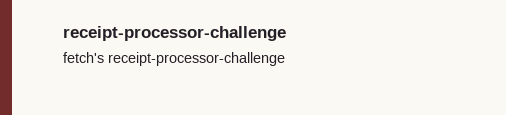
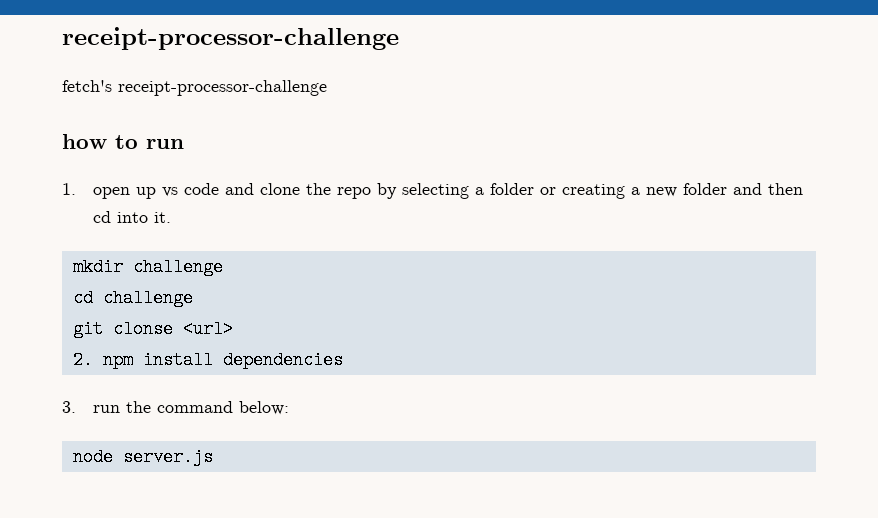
+ how to run
+ 1. open up vs code and clone the repo by selecting a folder or creating a new folder and then cd into it.
+ mkdir challenge
+ cd challenge
+ git clonse <url>
+ 2. npm install dependencies
+ 3. run the command below:
+ node server.js

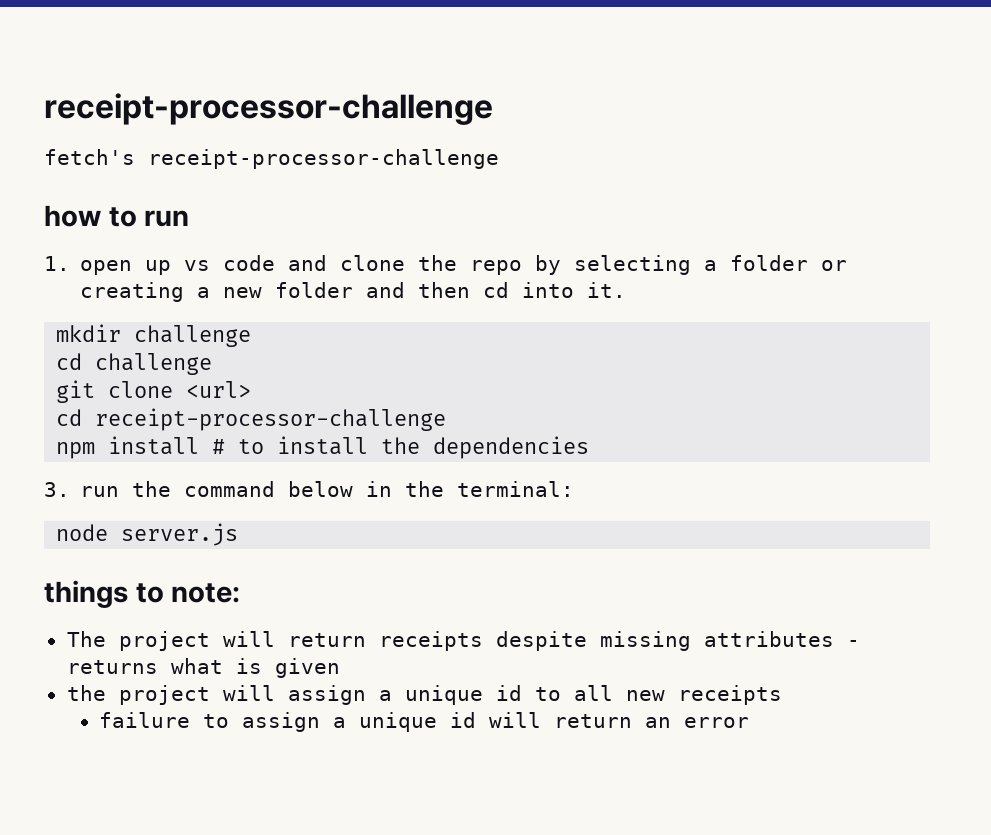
- git clonse <url>
+ git clone <url>
- 2. npm install dependencies
+ cd receipt-processor-challenge
+ npm install # to install the dependencies
- 3. run the command below:
+ 3. run the command below in the terminal:
  node server.js
+ things to note:
+ The project will return receipts despite missing attributes - returns what is given
+ the project will assign a unique id to all new receipts
+ failure to assign a unique id will return an error

